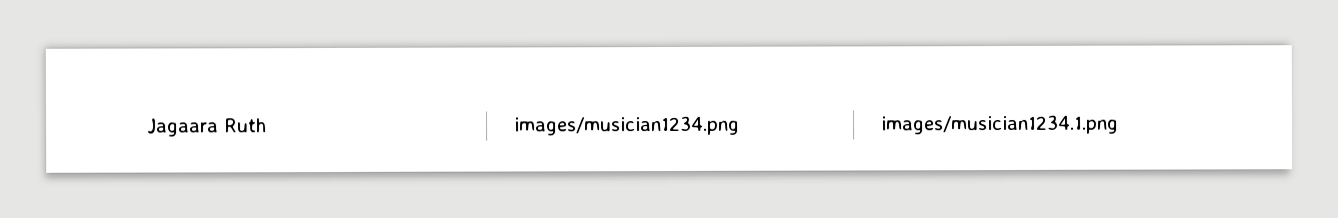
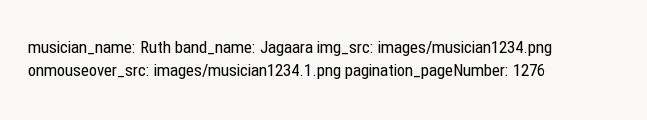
- Jagaara Ruth images/musician1234.png images/musician1234.1.png
+ musician_name: Ruth band_name: Jagaara img_src: images/musician1234.png onmouseover_src: images/musician1234.1.png pagination_pageNumber: 1276

